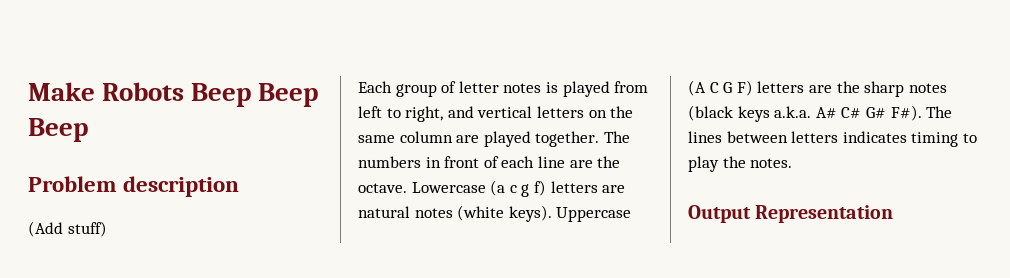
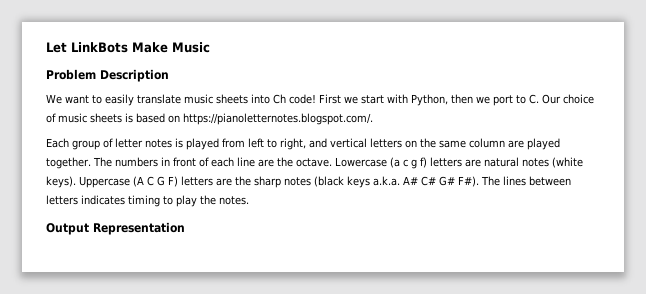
- Make Robots Beep Beep Beep
- Problem description
- (Add stuff)
+ Let LinkBots Make Music
+ Problem Description
+ We want to easily translate music sheets into Ch code! First we start with Python, then we port to C. Our choice of music sheets is based on https://pianoletternotes.blogspot.com/.

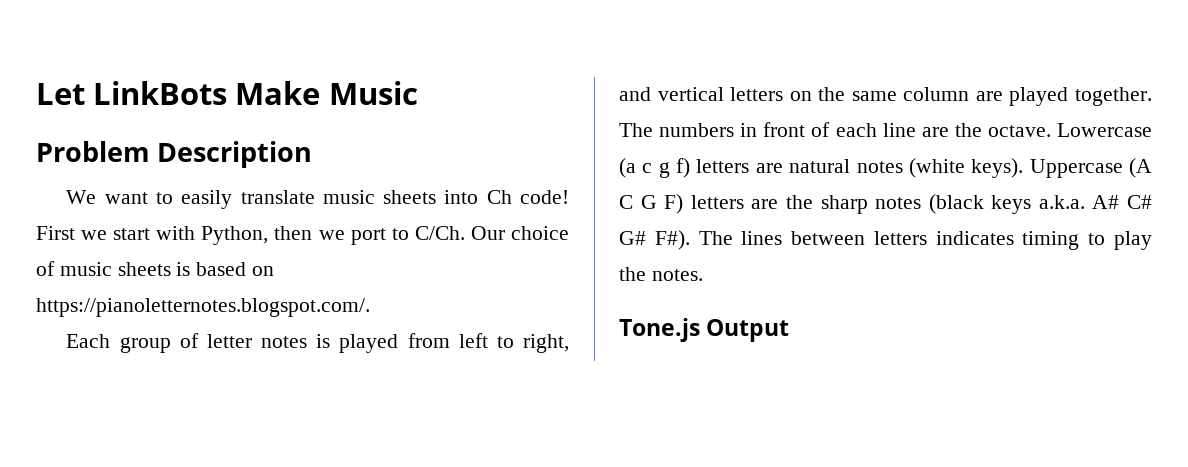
- First we start with Python, then we port to C. Our choice of music sheets is based on https://pianoletternotes.blogspot.com/.
+ First we start with Python, then we port to C/Ch. Our choice of music sheets is based on https://pianoletternotes.blogspot.com/.
- Output Representation
+ Tone.js Output

